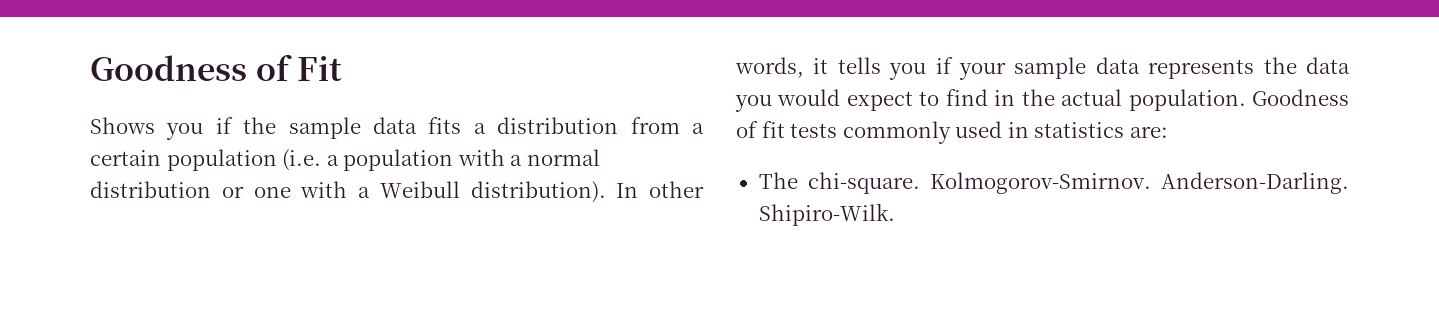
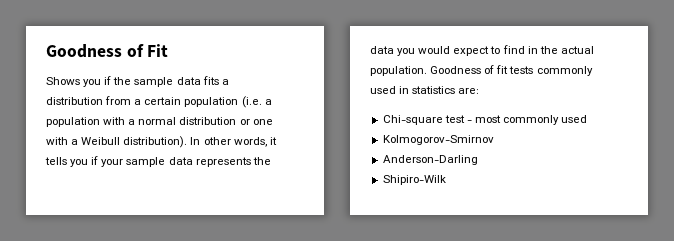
- The chi-square. Kolmogorov-Smirnov. Anderson-Darling. Shipiro-Wilk.
+ Chi-square test - most commonly used
+ Kolmogorov-Smirnov
+ Anderson-Darling
+ Shipiro-Wilk

